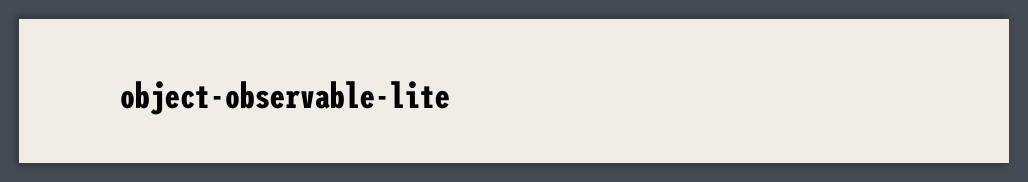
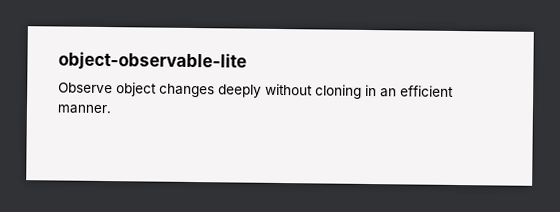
+ Observe object changes deeply without cloning in an efficient manner.

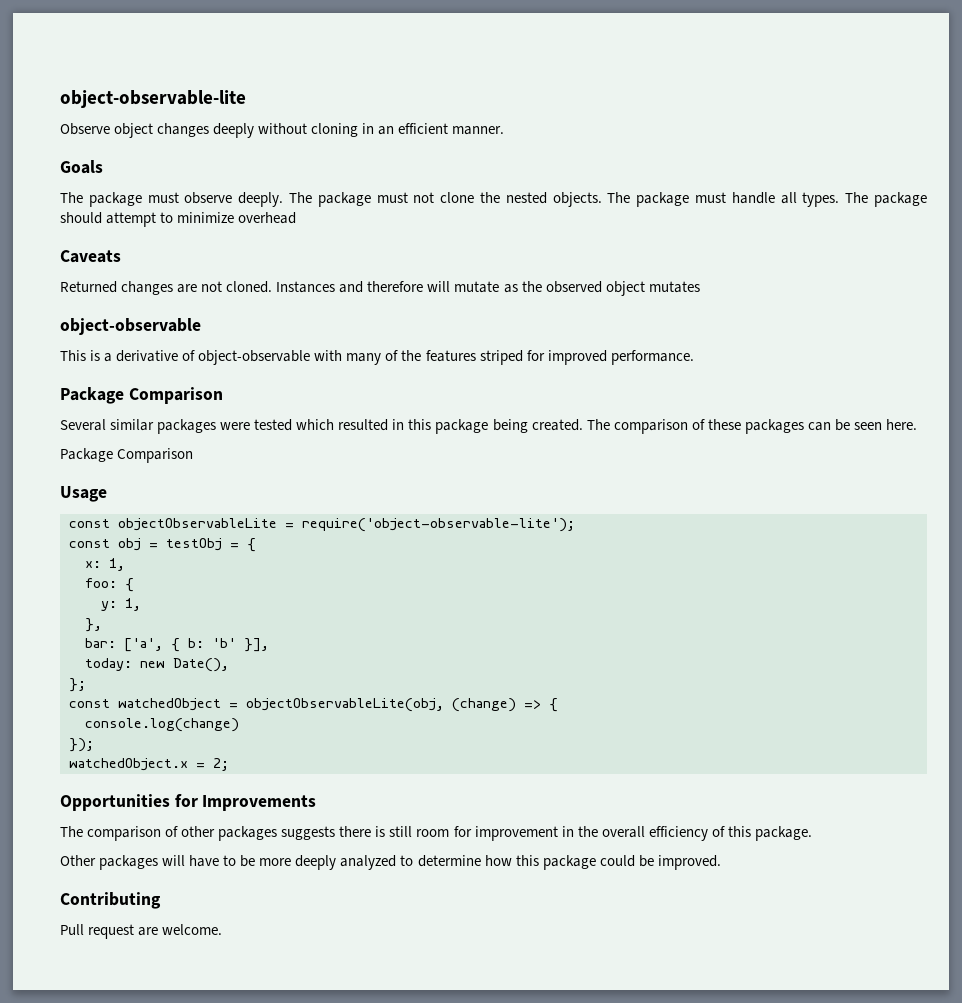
+ Goals
+ The package must observe deeply. The package must not clone the nested objects. The package must handle all types. The package should attempt to minimize overhead
+ Caveats
+ Returned changes are not cloned. Instances and therefore will mutate as the observed object mutates
+ object-observable
+ This is a derivative of object-observable with many of the features striped for improved performance.
+ Package Comparison
+ Several similar packages were tested which resulted in this package being created. The comparison of these packages can be seen here.
+ Package Comparison
+ Usage
+ const objectObservableLite = require('object-observable-lite');
+ const obj = testObj = {
+ x: 1,
+ foo: {
+ y: 1,
+ },
+ bar: ['a', { b: 'b' }],
+ today: new Date(),
+ };
+ const watchedObject = objectObservableLite(obj, (change) => {
+ console.log(change)
+ });
+ watchedObject.x = 2;
+ Opportunities for Improvements
+ The comparison of other packages suggests there is still room for improvement in the overall efficiency of this package.
+ Other packages will have to be more deeply analyzed to determine how this package could be improved.
+ Contributing
+ Pull request are welcome.

